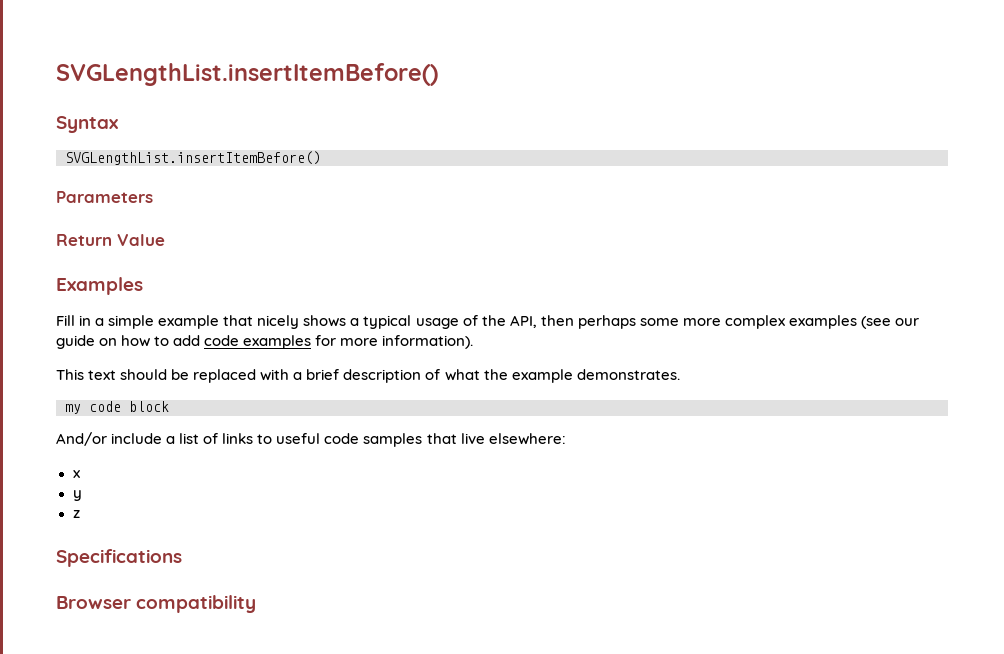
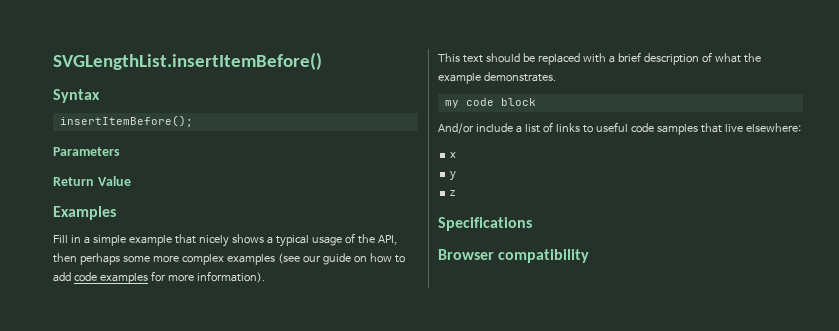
  Syntax
- SVGLengthList.insertItemBefore()
+ insertItemBefore();

